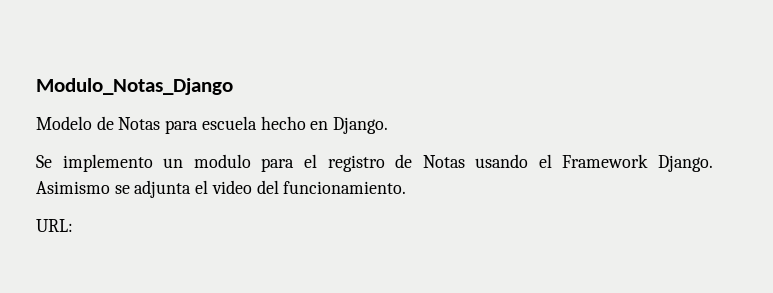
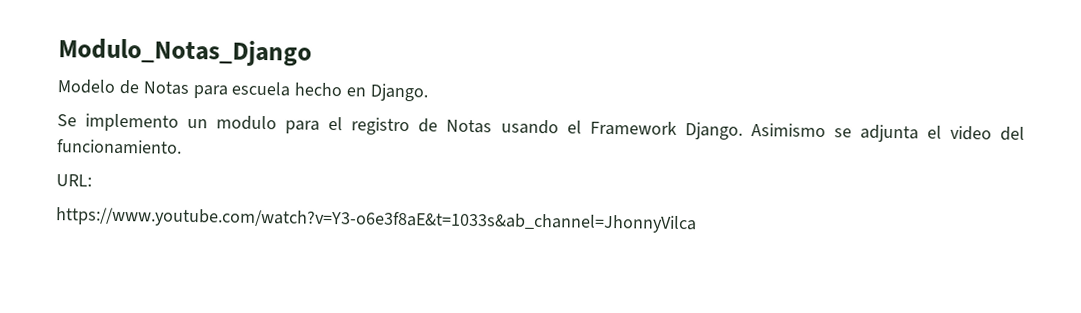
+ https://www.youtube.com/watch?v=Y3-o6e3f8aE&t=1033s&ab_channel=JhonnyVilca

